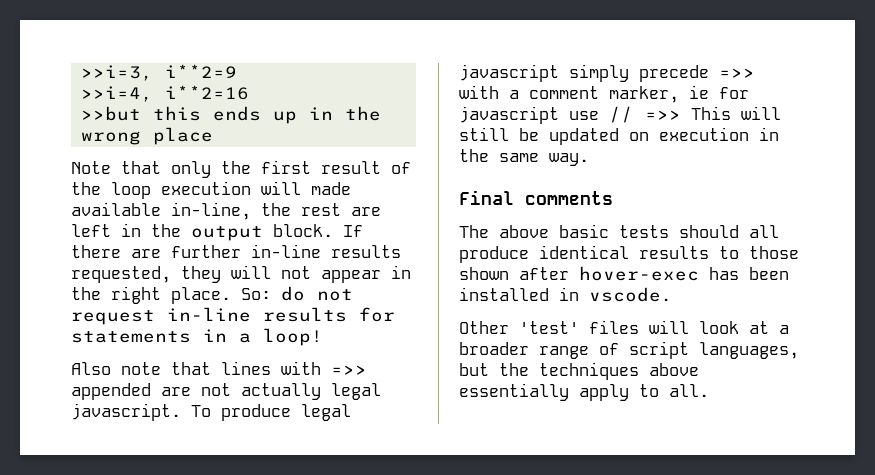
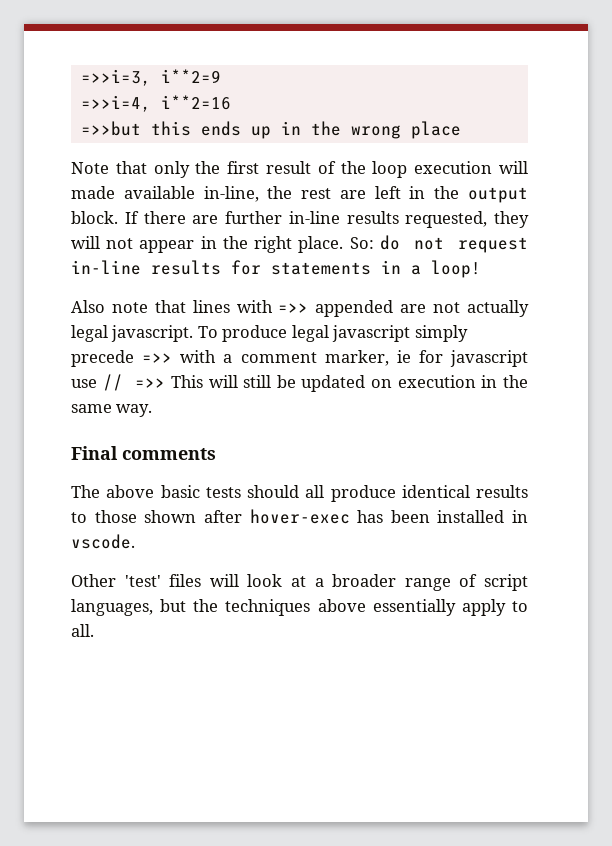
- >>i=3, i**2=9
+ =>>i=3, i**2=9
- >>i=4, i**2=16
+ =>>i=4, i**2=16
- >>but this ends up in the wrong place
+ =>>but this ends up in the wrong place

